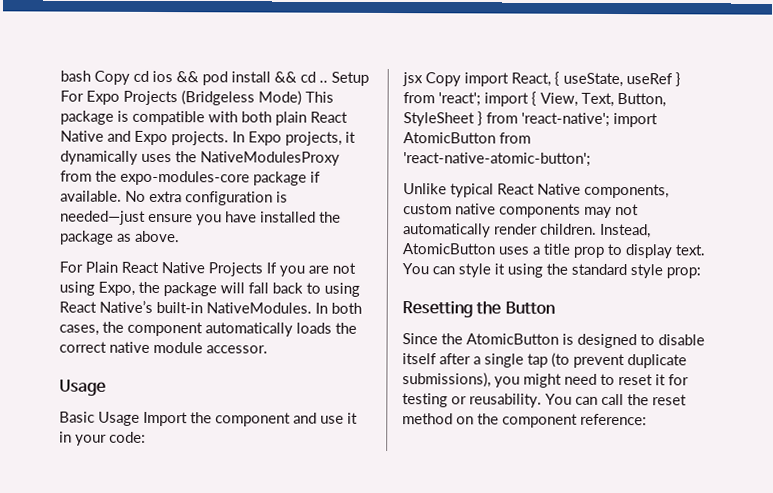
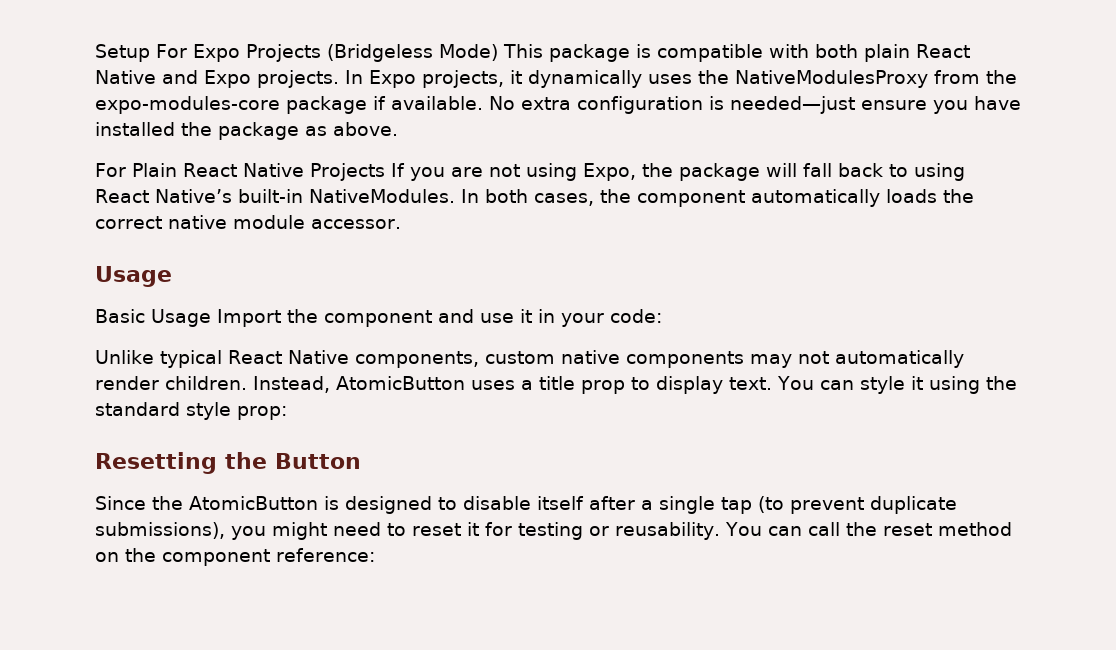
- bash Copy cd ios && pod install && cd ..
- jsx Copy import React, { useState, useRef } from 'react'; import { View, Text, Button, StyleSheet } from 'react-native'; import AtomicButton from 'react-native-atomic-button';

